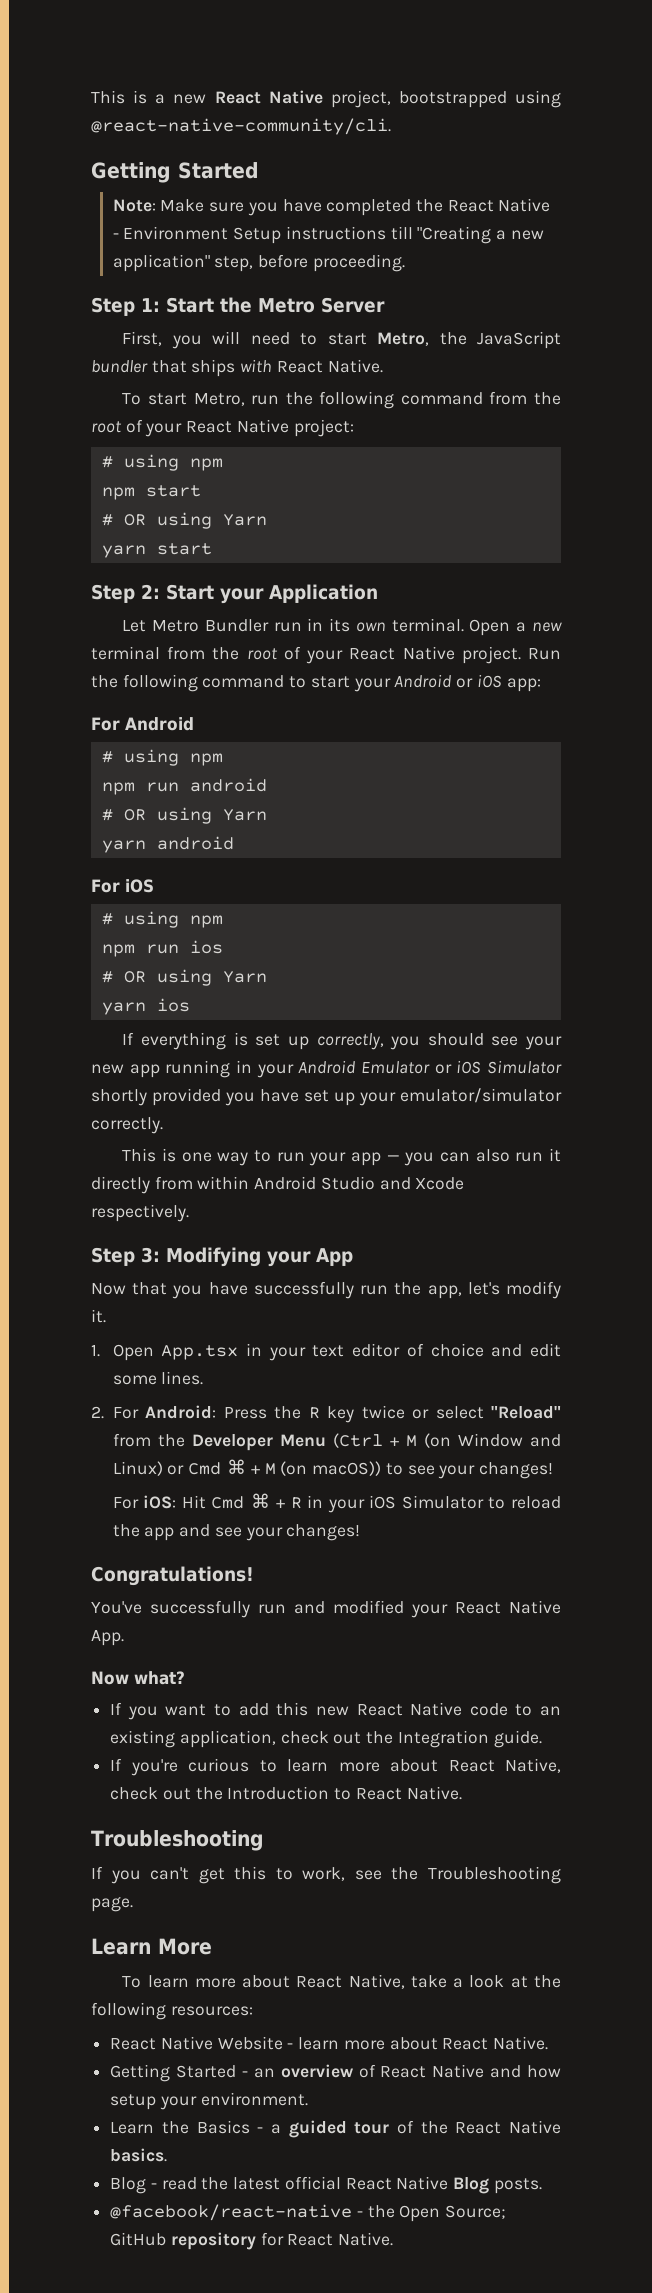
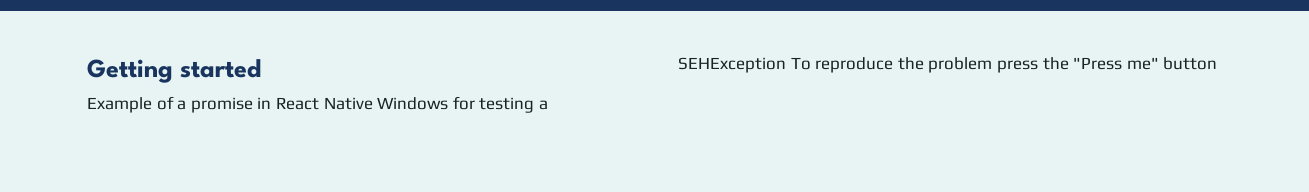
- This is a new React Native project, bootstrapped using @react-native-community/cli.
- Getting Started
- Note: Make sure you have completed the React Native - Environment Setup instructions till "Creating a new application" step, before proceeding.
- Step 1: Start the Metro Server
- First, you will need to start Metro, the JavaScript bundler that ships with React Native.
- To start Metro, run the following command from the root of your React Native project:
- # using npm
- npm start
- # OR using Yarn
- yarn start
- Step 2: Start your Application
- Let Metro Bundler run in its own terminal. Open a new terminal from the root of your React Native project. Run the following command to start your Android or iOS app:
- For Android
- # using npm
- npm run android
- # OR using Yarn
- yarn android
- For iOS
- # using npm
- npm run ios
- # OR using Yarn
- yarn ios
- If everything is set up correctly, you should see your new app running in your Android Emulator or iOS Simulator shortly provided you have set up your emulator/simulator correctly.
- This is one way to run your app — you can also run it directly from within Android Studio and Xcode respectively.
- Step 3: Modifying your App
- Now that you have successfully run the app, let's modify it.
- 1. Open App.tsx in your text editor of choice and edit some lines.
- 2. For Android: Press the R key twice or select "Reload" from the Developer Menu (Ctrl + M (on Window and Linux) or Cmd ⌘ + M (on macOS)) to see your changes!
- For iOS: Hit Cmd ⌘ + R in your iOS Simulator to reload the app and see your changes!
- Congratulations!
- You've successfully run and modified your React Native App.
- Now what?
- If you want to add this new React Native code to an existing application, check out the Integration guide.
- If you're curious to learn more about React Native, check out the Introduction to React Native.
- Troubleshooting
- If you can't get this to work, see the Troubleshooting page.
- Learn More
- To learn more about React Native, take a look at the following resources:
- React Native Website - learn more about React Native.
- Getting Started - an overview of React Native and how setup your environment.
- Learn the Basics - a guided tour of the React Native basics.
- Blog - read the latest official React Native Blog posts.
- @facebook/react-native - the Open Source; GitHub repository for React Native.
+ Getting started
+ Example of a promise in React Native Windows for testing a SEHException To reproduce the problem press the "Press me" button

